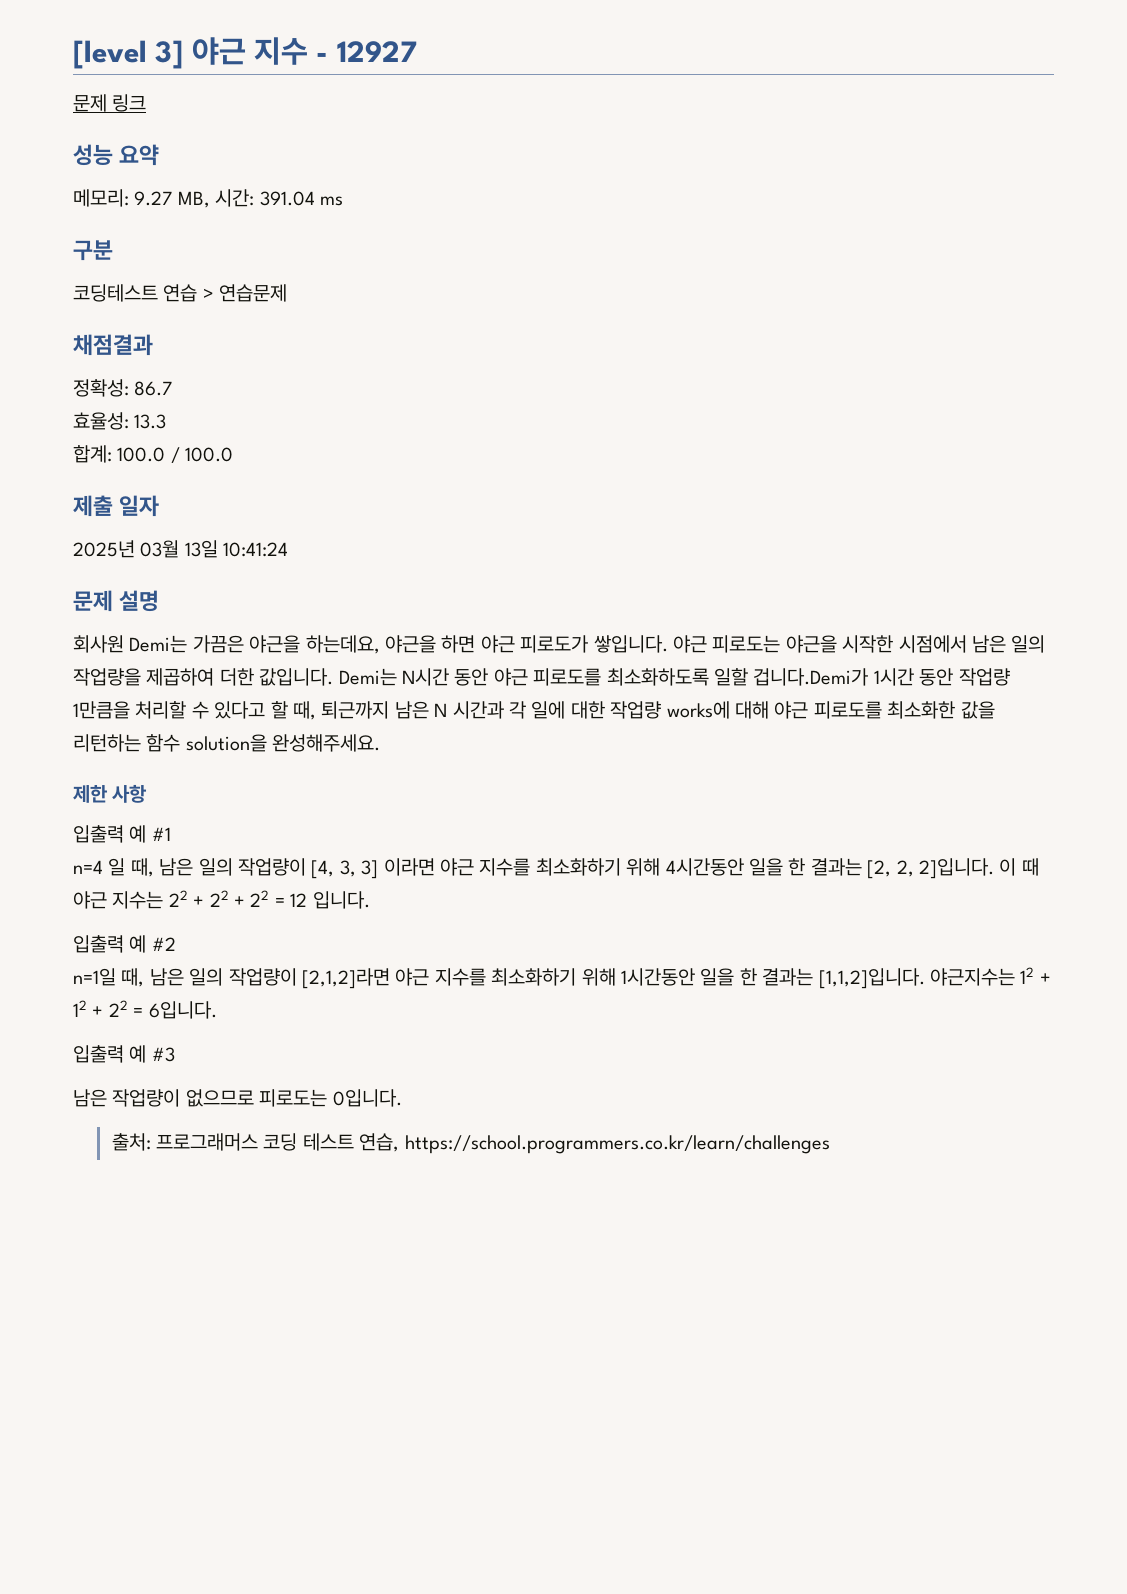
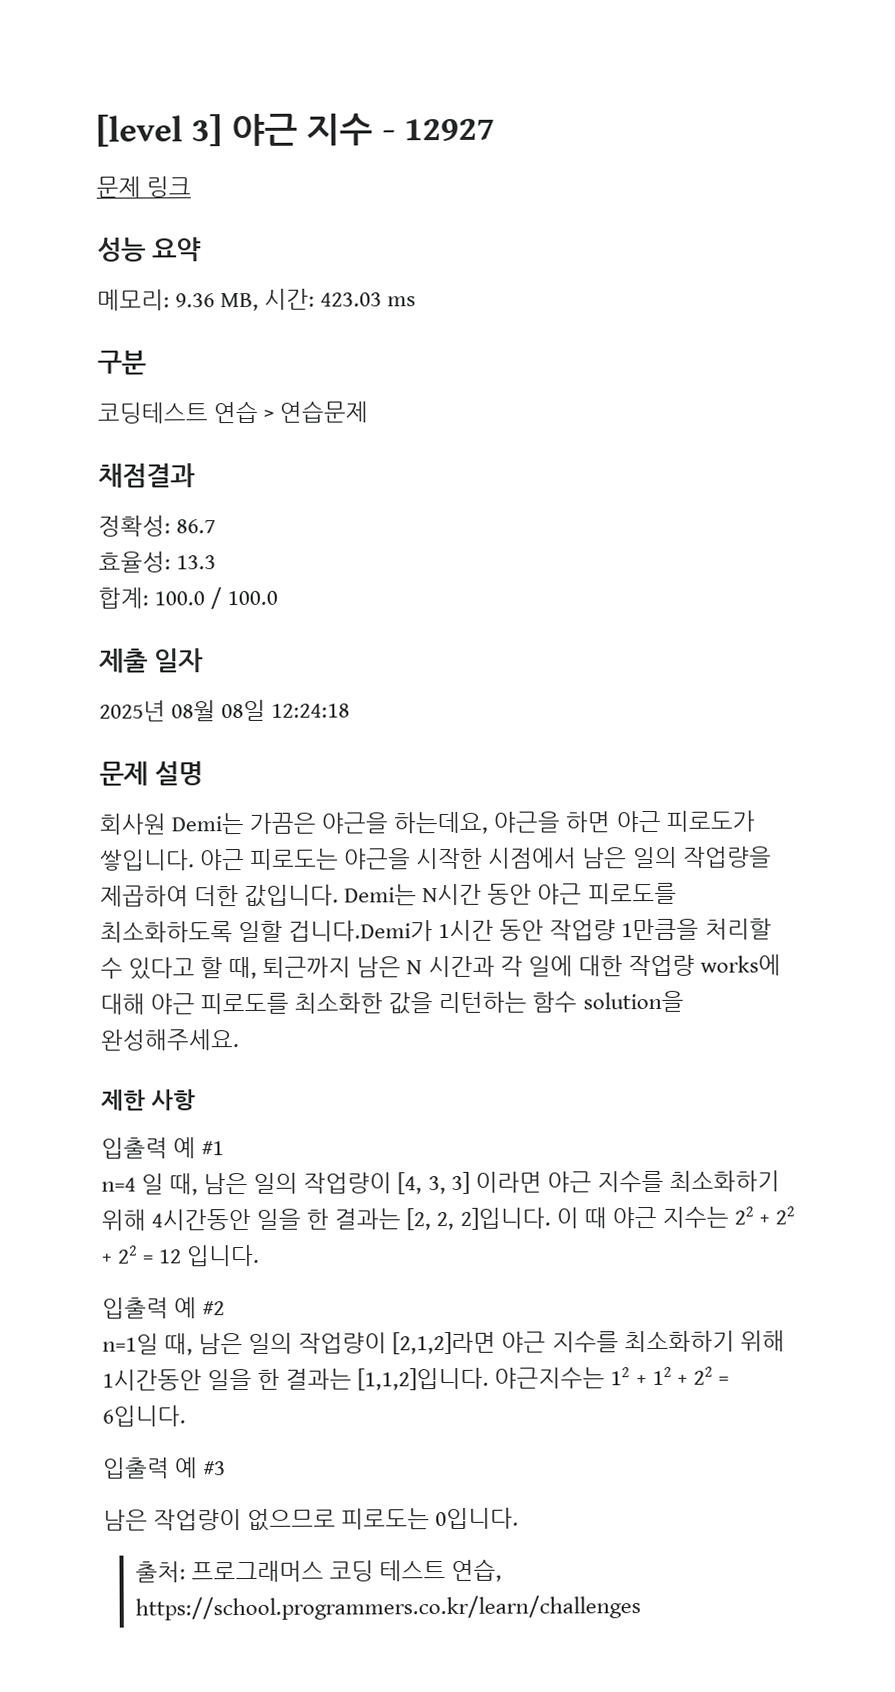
- 메모리: 9.27 MB, 시간: 391.04 ms
+ 메모리: 9.36 MB, 시간: 423.03 ms
- 2025년 03월 13일 10:41:24
+ 2025년 08월 08일 12:24:18

